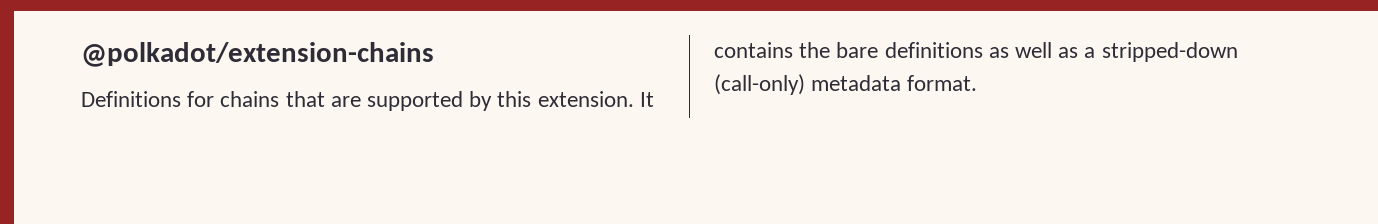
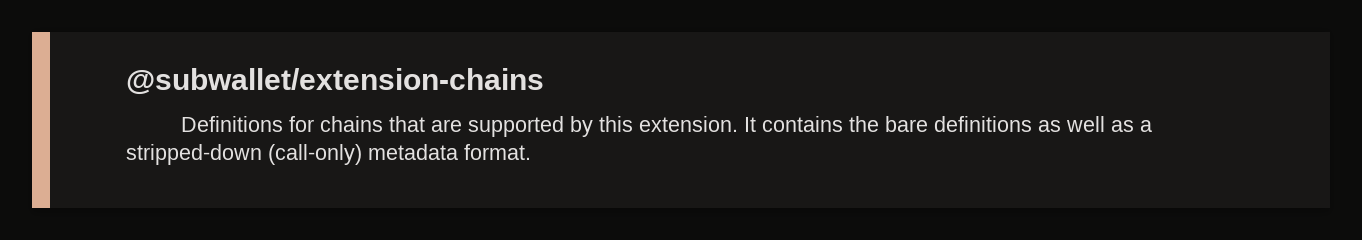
- @polkadot/extension-chains
+ @subwallet/extension-chains

